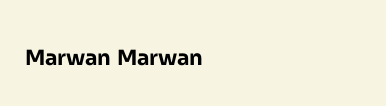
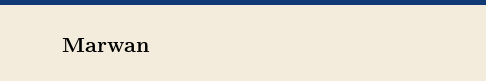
- Marwan Marwan
+ Marwan

